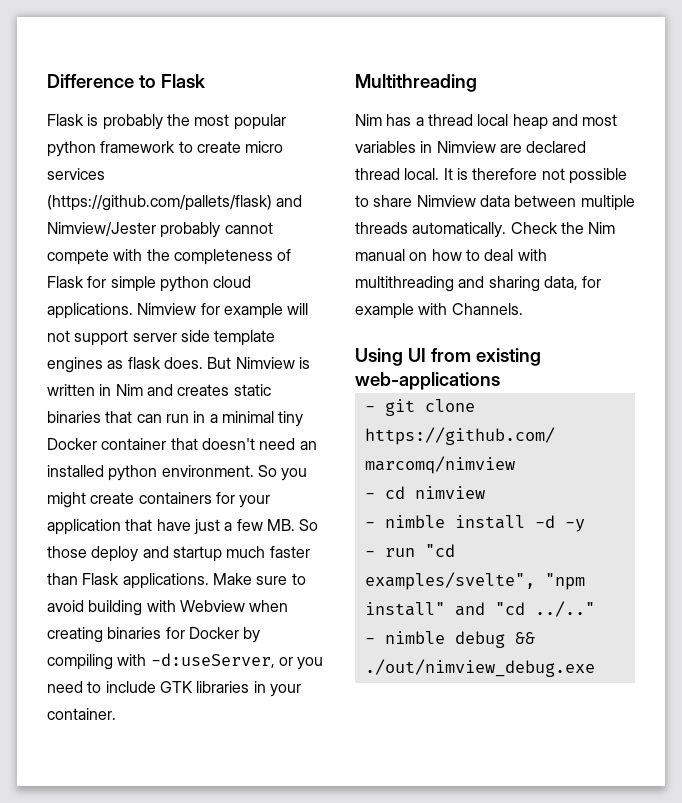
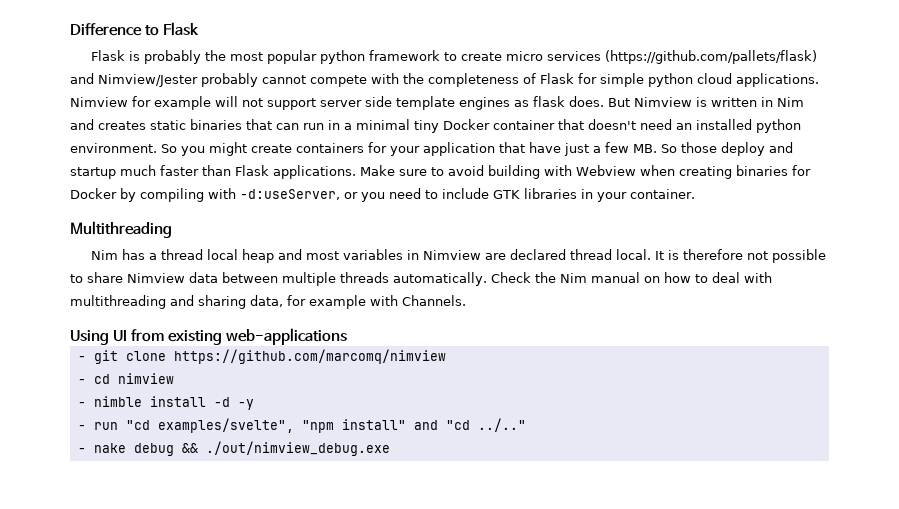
- - nimble debug && ./out/nimview_debug.exe
+ - nake debug && ./out/nimview_debug.exe

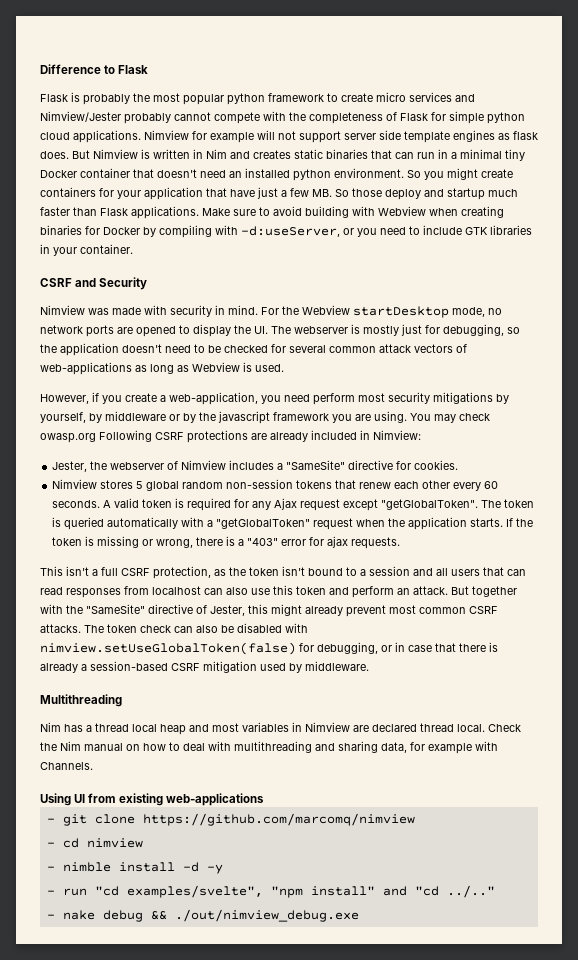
- Flask is probably the most popular python framework to create micro services (https://github.com/pallets/flask) and Nimview/Jester probably cannot compete with the completeness of Flask for simple python cloud applications.
+ Flask is probably the most popular python framework to create micro services and Nimview/Jester probably cannot compete with the completeness of Flask for simple python cloud applications.
+ CSRF and Security
+ Nimview was made with security in mind. For the Webview startDesktop mode, no network ports are opened to display the UI. The webserver is mostly just for debugging, so the application doesn't need to be checked for several common attack vectors of web-applications as long as Webview is used.
+ However, if you create a web-application, you need perform most security mitigations by yourself, by middleware or by the javascript framework you are using. You may check owasp.org Following CSRF protections are already included in Nimview:
+ Jester, the webserver of Nimview includes a "SameSite" directive for cookies.
+ Nimview stores 5 global random non-session tokens that renew each other every 60 seconds. A valid token is required for any Ajax request except "getGlobalToken". The token is queried automatically with a "getGlobalToken" request when the application starts. If the token is missing or wrong, there is a "403" error for ajax requests.
+ This isn't a full CSRF protection, as the token isn't bound to a session and all users that can read responses from localhost can also use this token and perform an attack. But together with the "SameSite" directive of Jester, this might already prevent most common CSRF attacks. The token check can also be disabled with nimview.setUseGlobalToken(false) for debugging, or in case that there is already a session-based CSRF mitigation used by middleware.
- It is therefore not possible to share Nimview data between multiple threads automatically.

